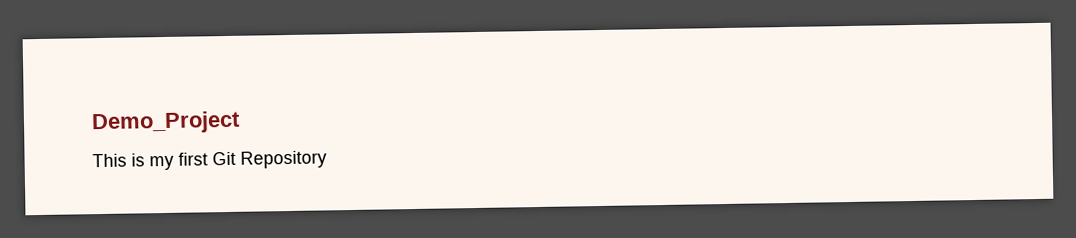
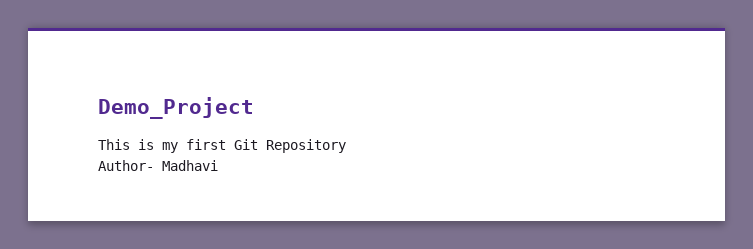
+ Author- Madhavi

